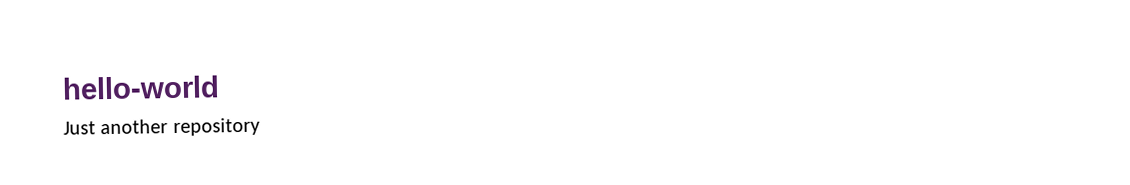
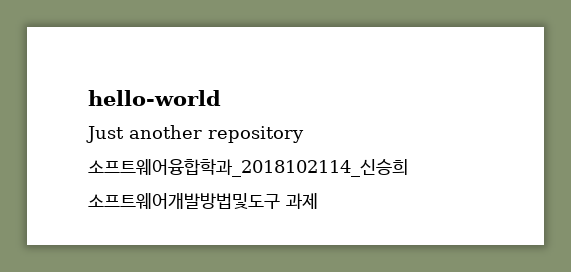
+ 소프트웨어융합학과_2018102114_신승희
+ 소프트웨어개발방법및도구 과제

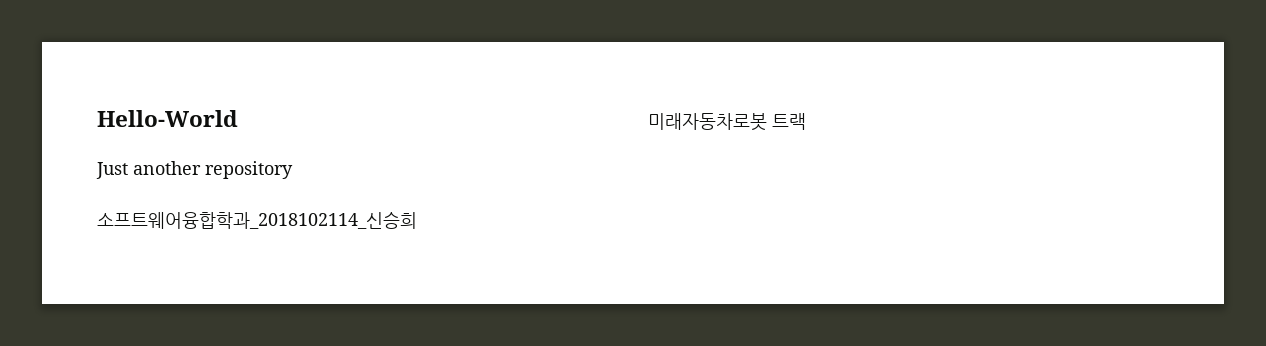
- hello-world
+ Hello-World
- 소프트웨어개발방법및도구 과제
+ 미래자동차로봇 트랙

